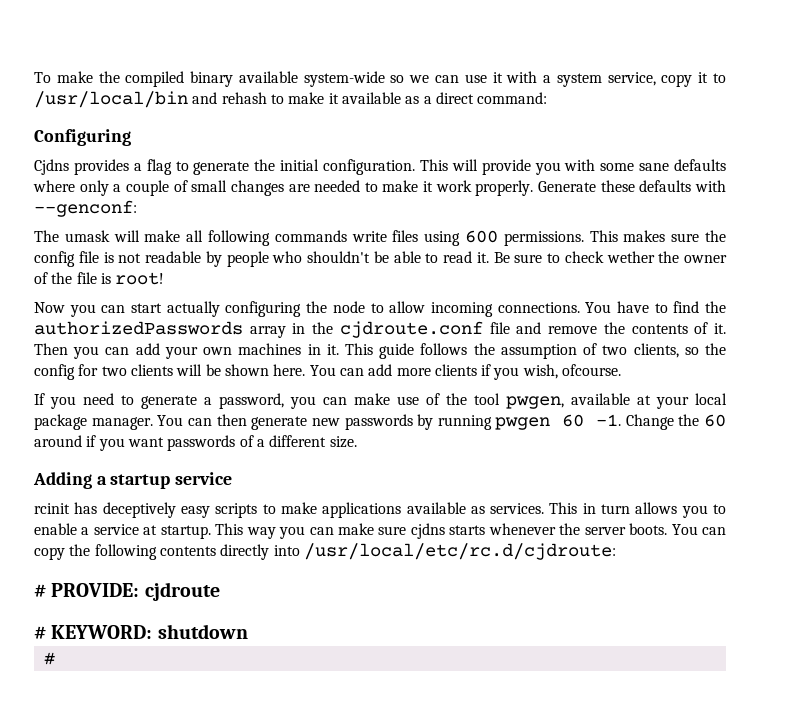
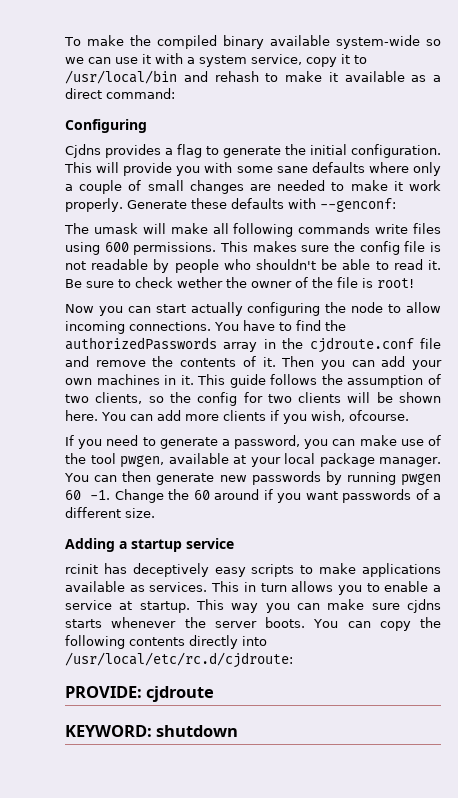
- # PROVIDE: cjdroute
+ PROVIDE: cjdroute
- # KEYWORD: shutdown
- #
+ KEYWORD: shutdown

